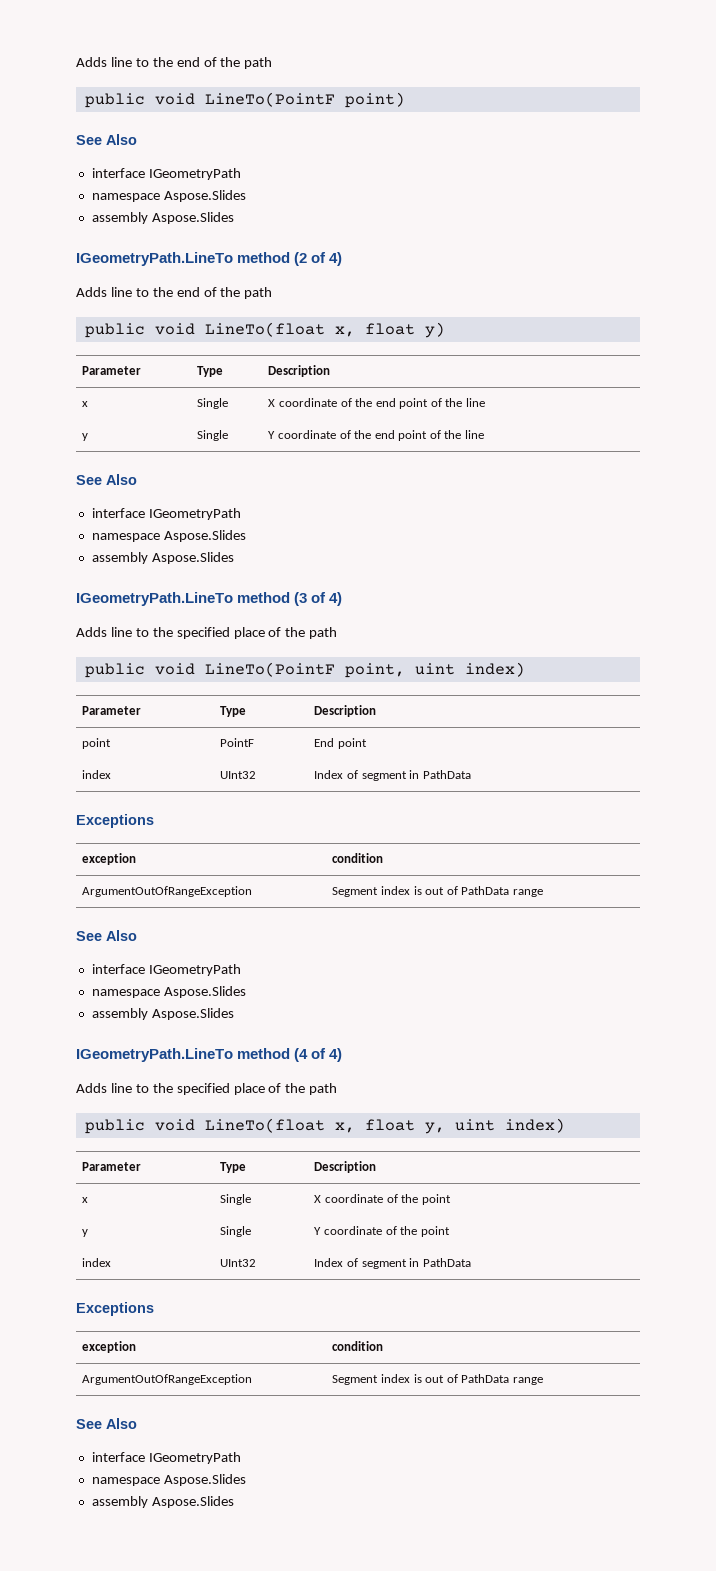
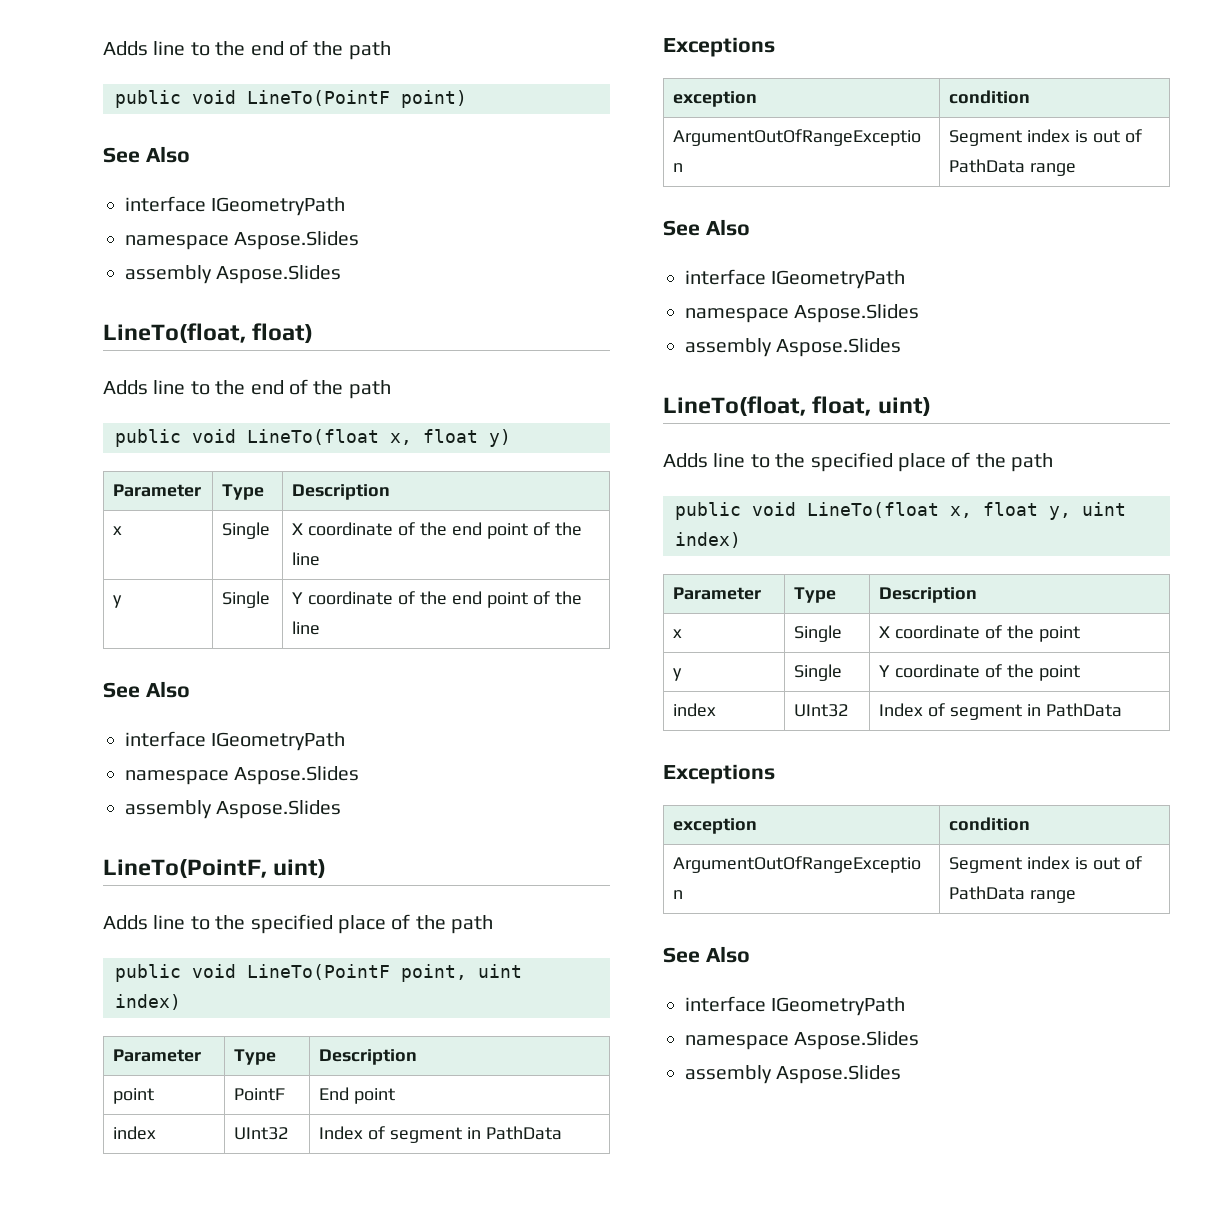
- IGeometryPath.LineTo method (2 of 4)
+ LineTo(float, float)
- IGeometryPath.LineTo method (3 of 4)
+ LineTo(PointF, uint)
- IGeometryPath.LineTo method (4 of 4)
+ LineTo(float, float, uint)

